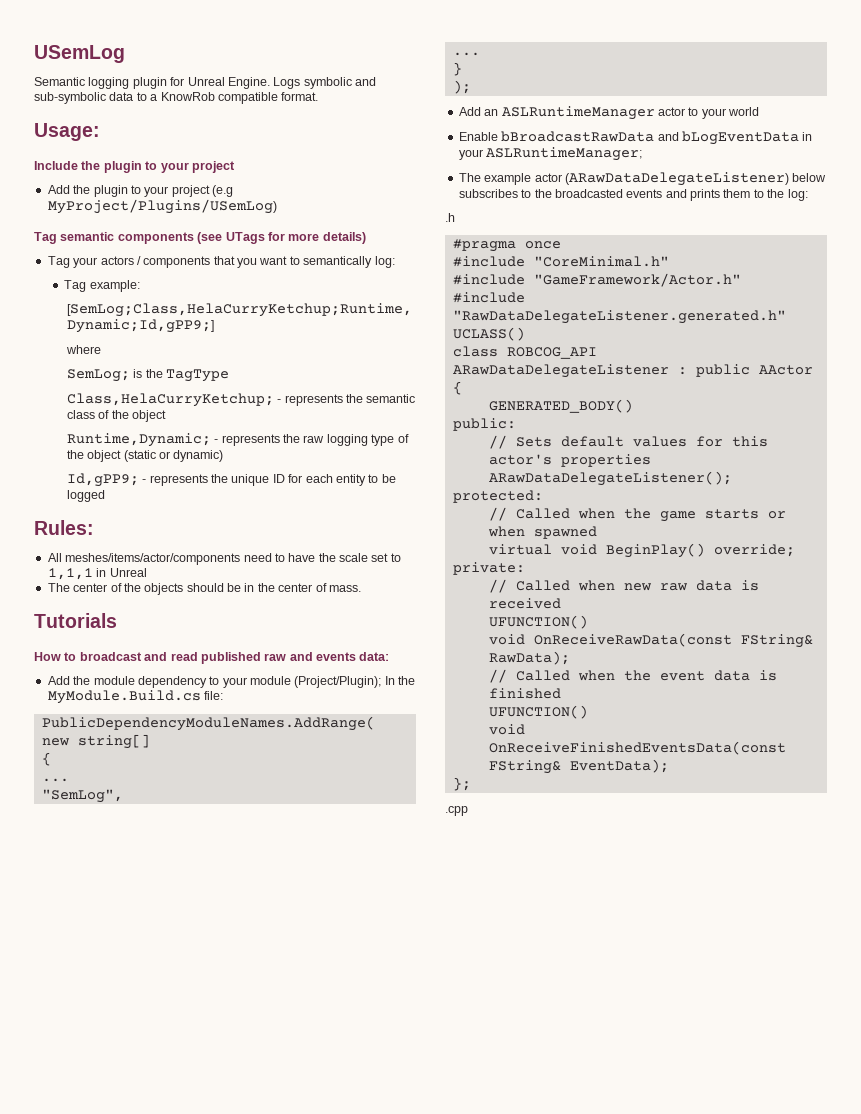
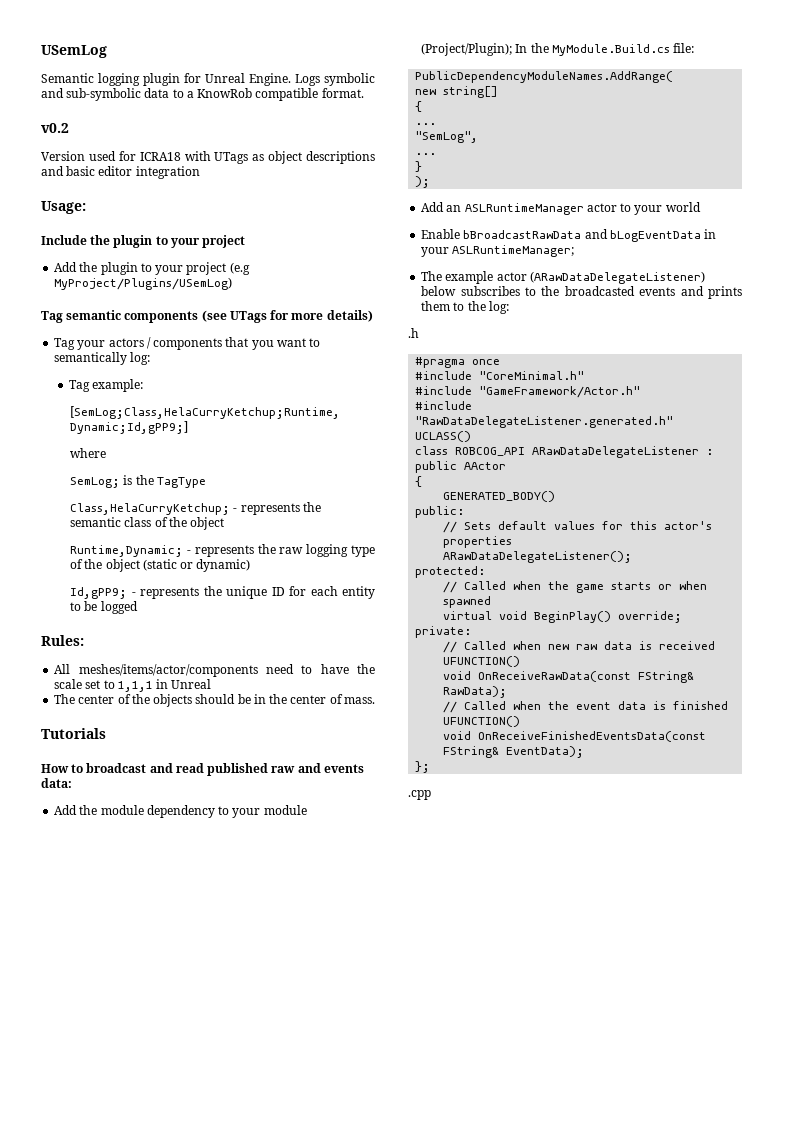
+ v0.2
+ Version used for ICRA18 with UTags as object descriptions and basic editor integration

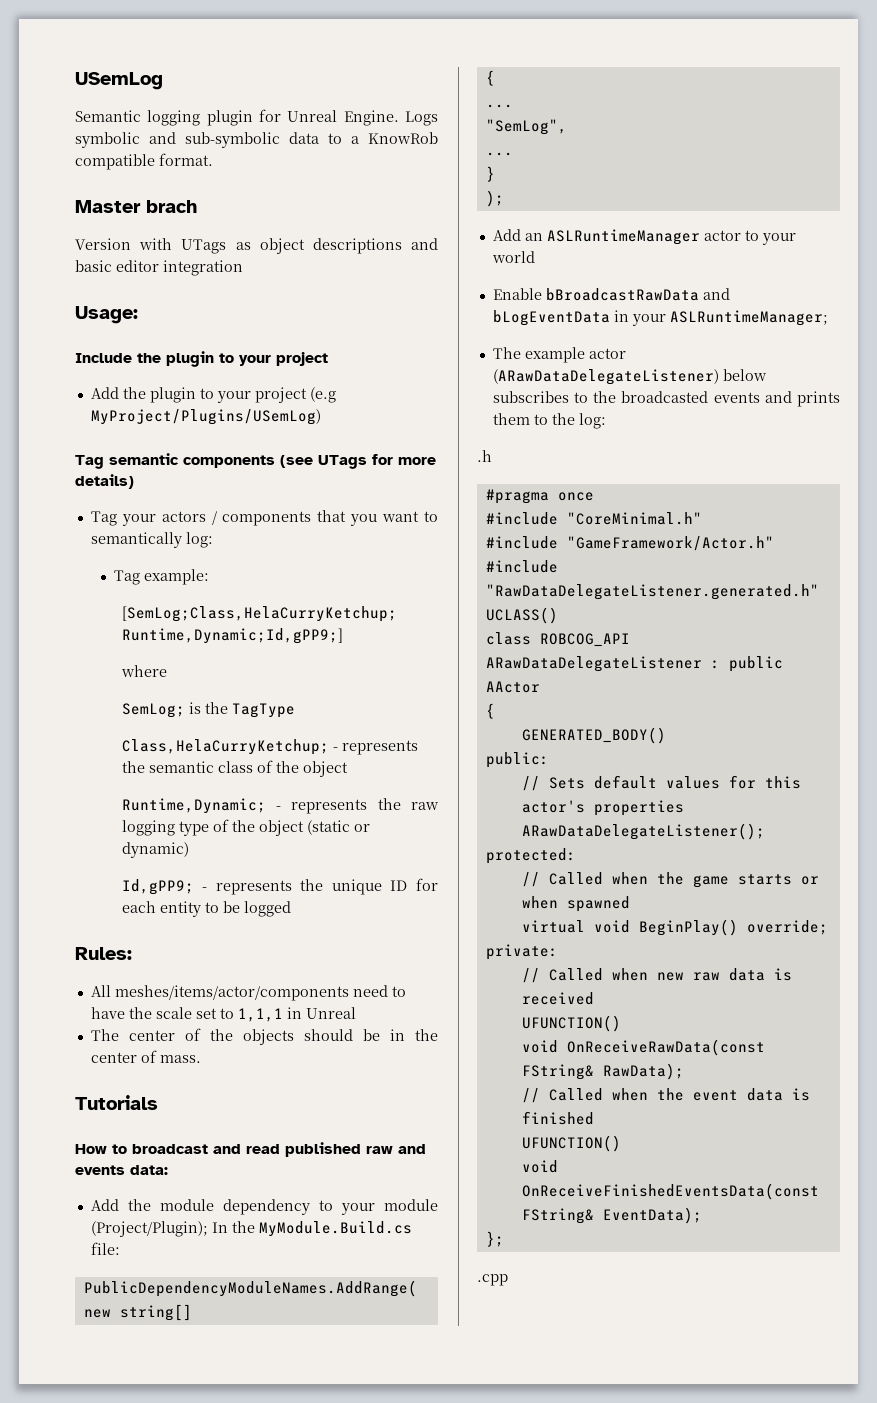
- v0.2
+ Master brach
- Version used for ICRA18 with UTags as object descriptions and basic editor integration
+ Version with UTags as object descriptions and basic editor integration

